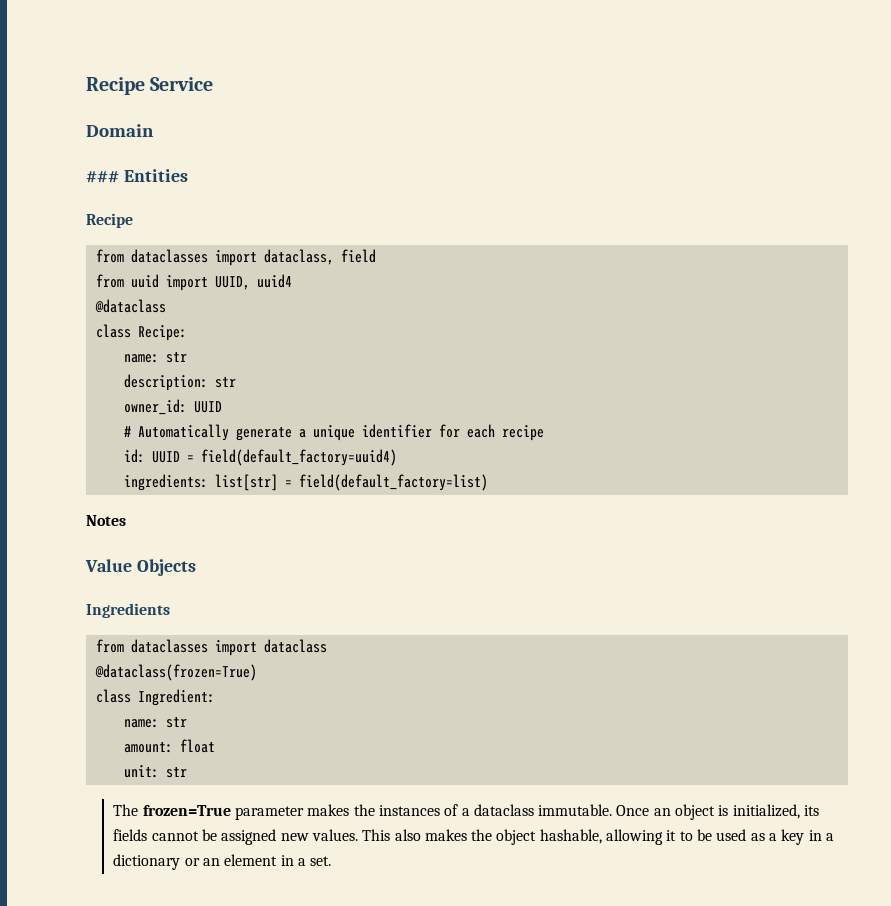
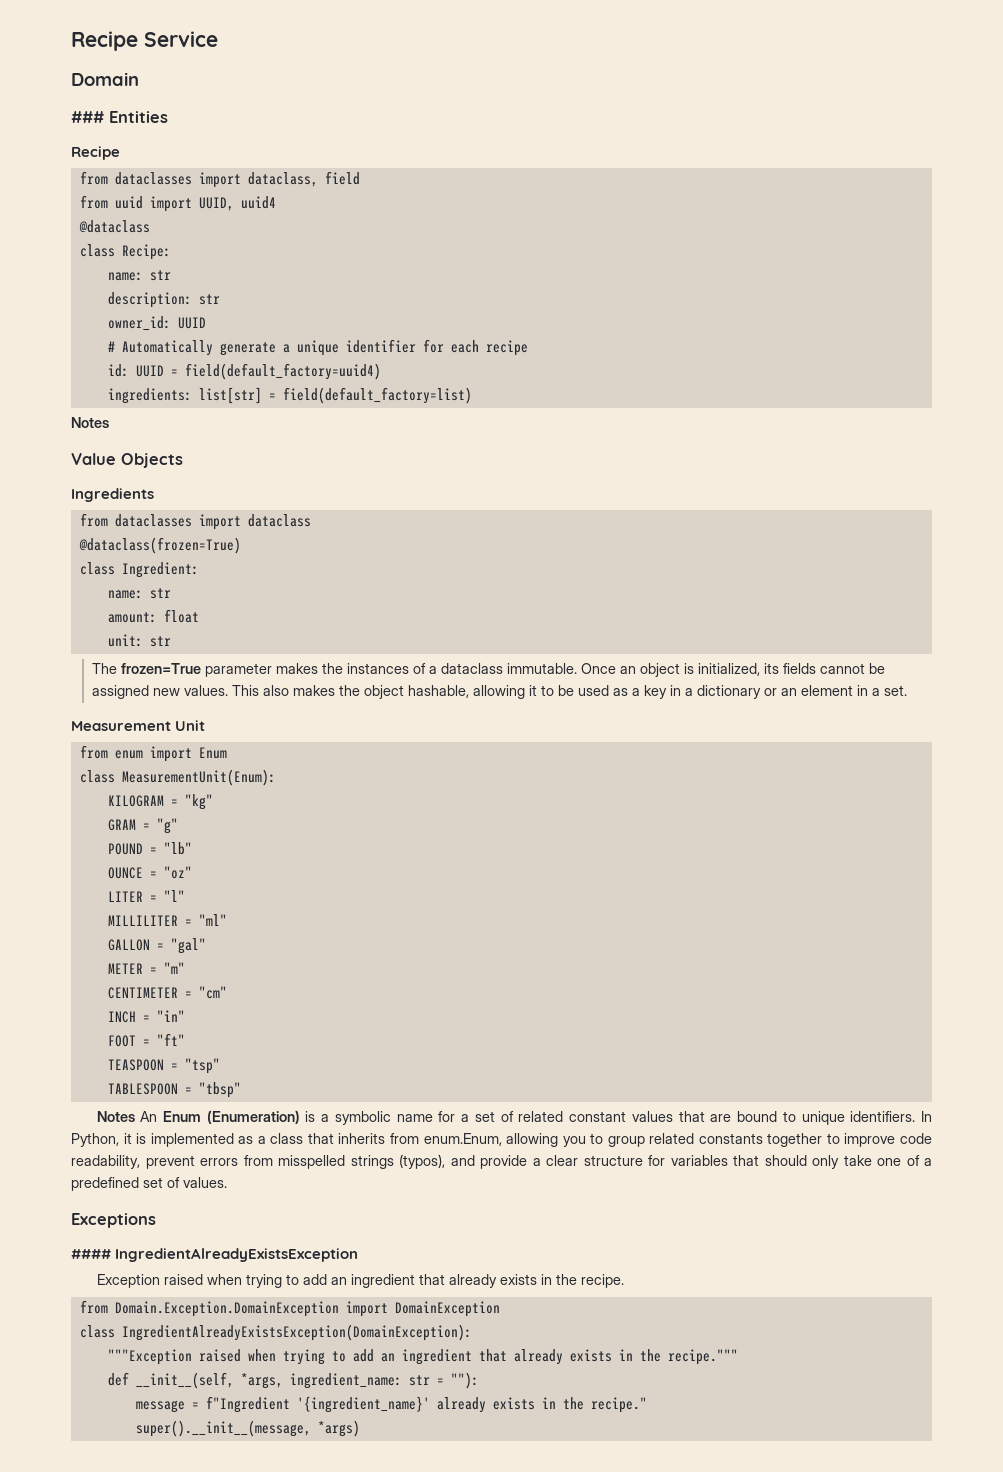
+ Measurement Unit
+ from enum import Enum
+ class MeasurementUnit(Enum):
+ KILOGRAM = "kg"
+ GRAM = "g"
+ POUND = "lb"
+ OUNCE = "oz"
+ LITER = "l"
+ MILLILITER = "ml"
+ GALLON = "gal"
+ METER = "m"
+ CENTIMETER = "cm"
+ INCH = "in"
+ FOOT = "ft"
+ TEASPOON = "tsp"
+ TABLESPOON = "tbsp"
+ Notes An Enum (Enumeration) is a symbolic name for a set of related constant values that are bound to unique identifiers. In Python, it is implemented as a class that inherits from enum.Enum, allowing you to group related constants together to improve code readability, prevent errors from misspelled strings (typos), and provide a clear structure for variables that should only take one of a predefined set of values.
+ Exceptions
+ #### IngredientAlreadyExistsException
+ Exception raised when trying to add an ingredient that already exists in the recipe.
+ from Domain.Exception.DomainException import DomainException
+ class IngredientAlreadyExistsException(DomainException):
+ """Exception raised when trying to add an ingredient that already exists in the recipe."""
+ def __init__(self, *args, ingredient_name: str = ""):
+ message = f"Ingredient '{ingredient_name}' already exists in the recipe."
+ super().__init__(message, *args)

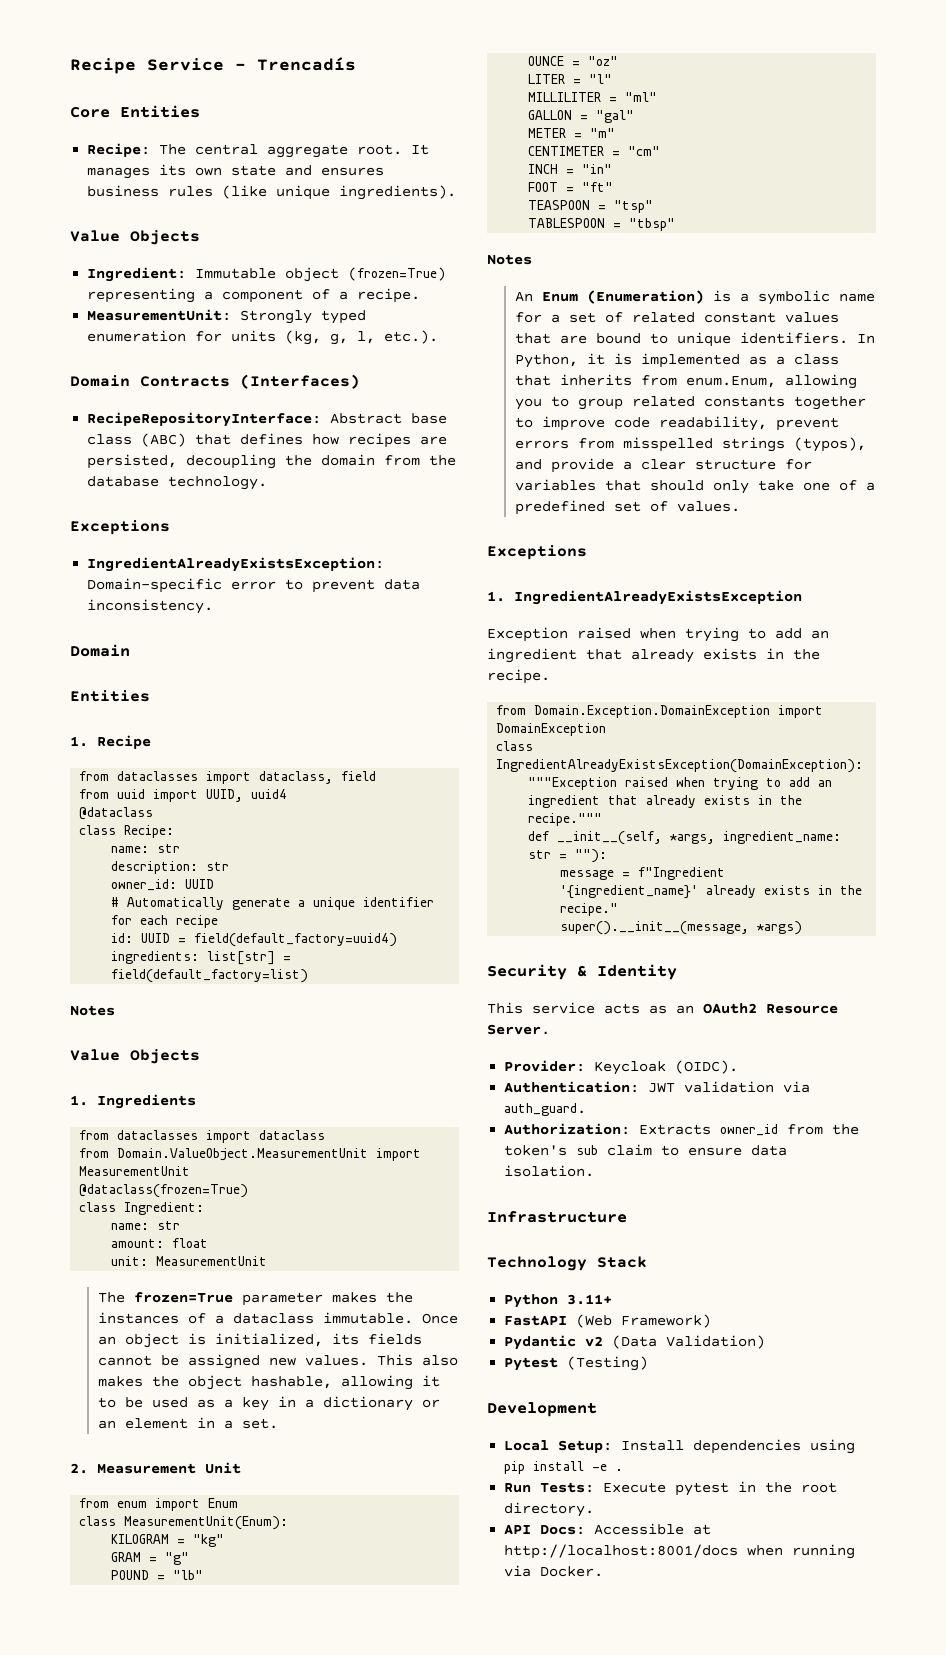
- Recipe Service
+ Recipe Service - Trencadís
+ Core Entities
+ Recipe: The central aggregate root. It manages its own state and ensures business rules (like unique ingredients).
+ Value Objects
+ Ingredient: Immutable object (frozen=True) representing a component of a recipe.
+ MeasurementUnit: Strongly typed enumeration for units (kg, g, l, etc.).
+ Domain Contracts (Interfaces)
+ RecipeRepositoryInterface: Abstract base class (ABC) that defines how recipes are persisted, decoupling the domain from the database technology.
+ Exceptions
+ IngredientAlreadyExistsException: Domain-specific error to prevent data inconsistency.
  Domain
- ### Entities
- Recipe
+ Entities
+ 1. Recipe
- Ingredients
+ 1. Ingredients
+ from Domain.ValueObject.MeasurementUnit import MeasurementUnit
- unit: str
+ unit: MeasurementUnit
- Measurement Unit
+ 2. Measurement Unit
  TABLESPOON = "tbsp"
- Notes An Enum (Enumeration) is a symbolic name for a set of related constant values that are bound to unique identifiers.
+ Notes
+ An Enum (Enumeration) is a symbolic name for a set of related constant values that are bound to unique identifiers.
- #### IngredientAlreadyExistsException
+ 1. IngredientAlreadyExistsException
+ Security & Identity
+ This service acts as an OAuth2 Resource Server.
+ Provider: Keycloak (OIDC).
+ Authentication: JWT validation via auth_guard.
+ Authorization: Extracts owner_id from the token's sub claim to ensure data isolation.
+ Infrastructure
+ Technology Stack
+ Python 3.11+
+ FastAPI (Web Framework)
+ Pydantic v2 (Data Validation)
+ Pytest (Testing)
+ Development
+ Local Setup: Install dependencies using pip install -e .
+ Run Tests: Execute pytest in the root directory.
+ API Docs: Accessible at http://localhost:8001/docs when running via Docker.

